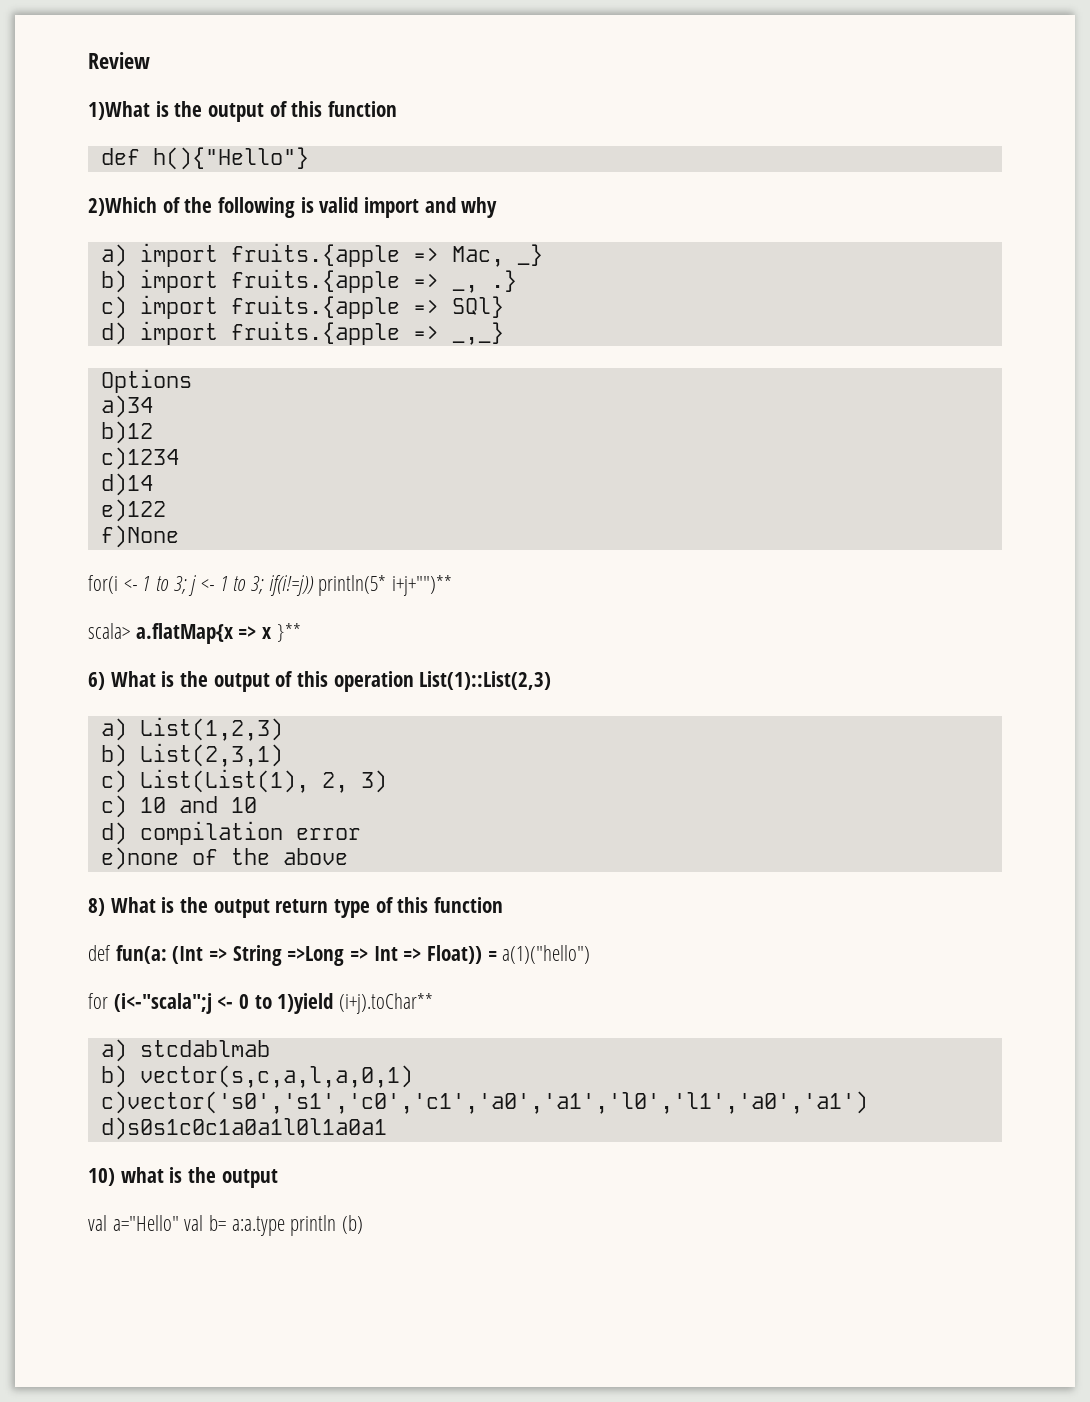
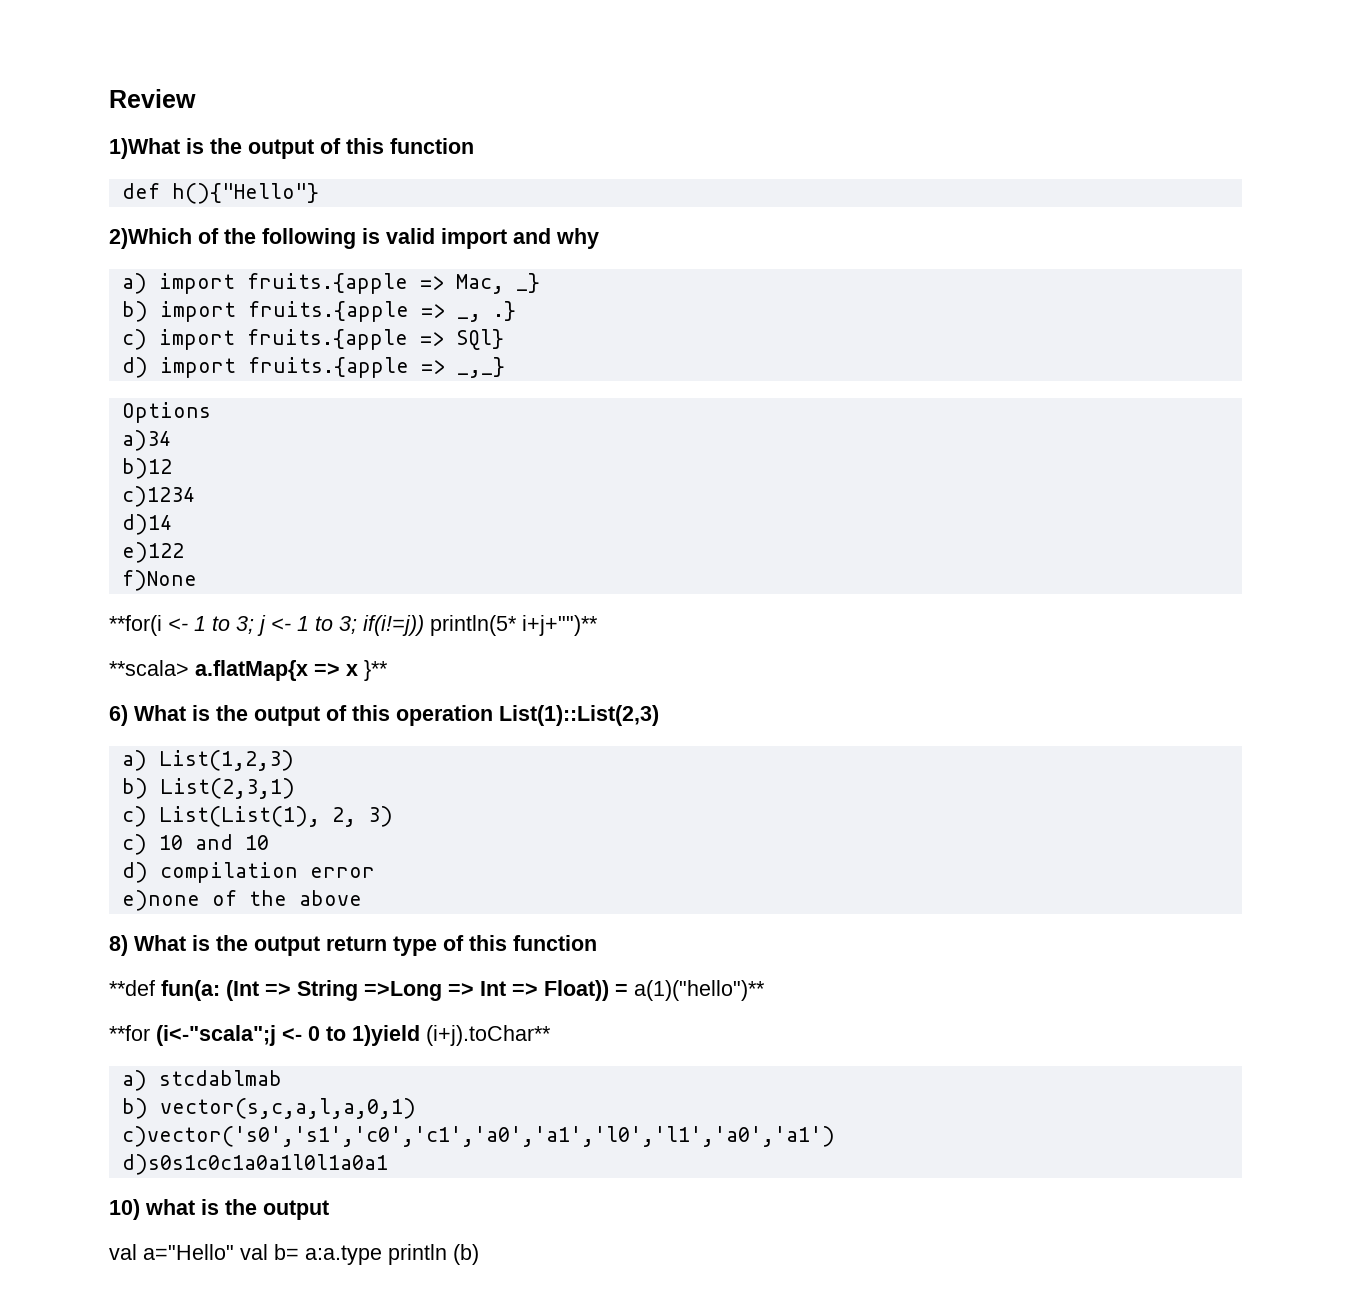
- for(i <- 1 to 3; j <- 1 to 3; if(i!=j)) println(5* i+j+"")**
+ **for(i <- 1 to 3; j <- 1 to 3; if(i!=j)) println(5* i+j+"")**
- scala> a.flatMap{x => x }**
+ **scala> a.flatMap{x => x }**
- def fun(a: (Int => String =>Long => Int => Float)) = a(1)("hello")
- for (i<-"scala";j <- 0 to 1)yield (i+j).toChar**
+ **def fun(a: (Int => String =>Long => Int => Float)) = a(1)("hello")**
+ **for (i<-"scala";j <- 0 to 1)yield (i+j).toChar**

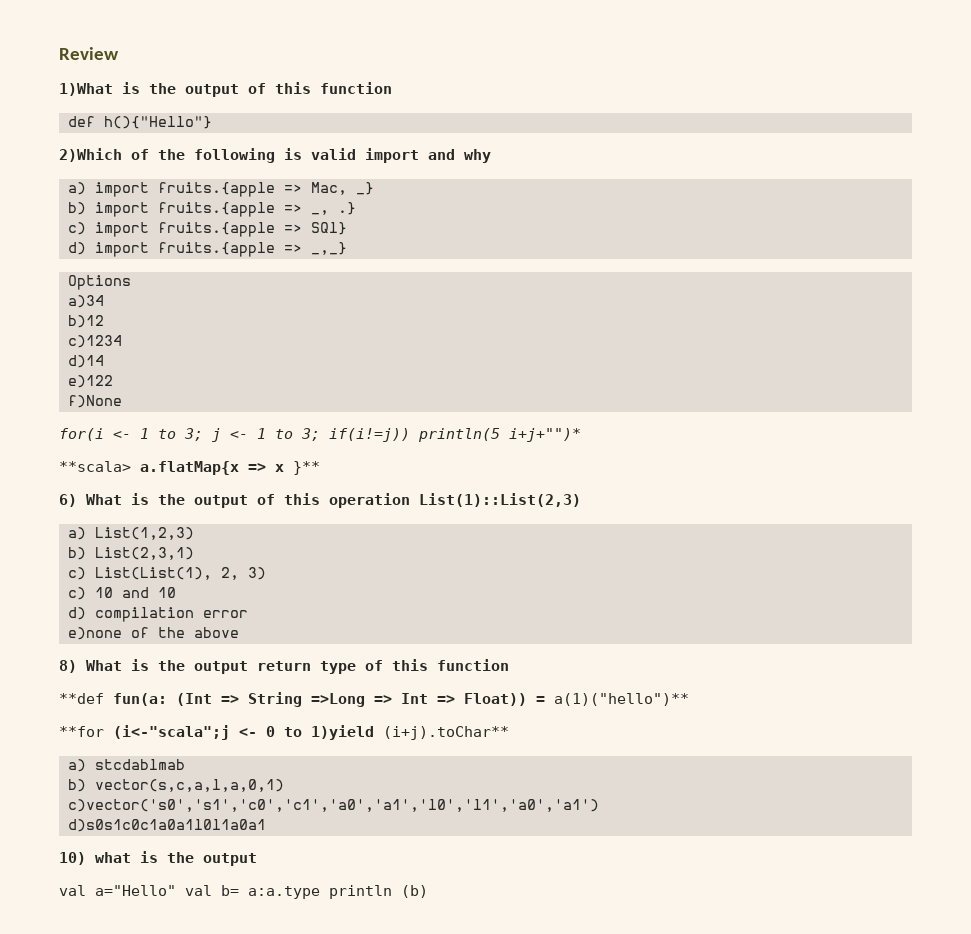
- **for(i <- 1 to 3; j <- 1 to 3; if(i!=j)) println(5* i+j+"")**
+ for(i <- 1 to 3; j <- 1 to 3; if(i!=j)) println(5 i+j+"")*

